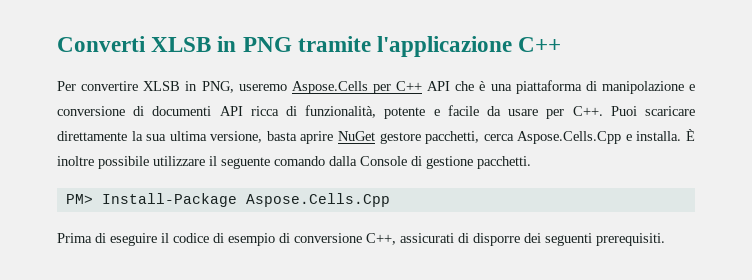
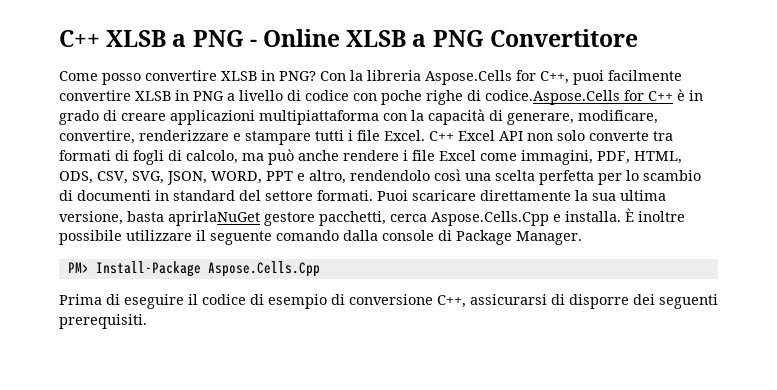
- Converti XLSB in PNG tramite l'applicazione C++
- Per convertire XLSB in PNG, useremo Aspose.Cells per C++ API che è una piattaforma di manipolazione e conversione di documenti API ricca di funzionalità, potente e facile da usare per C++. Puoi scaricare direttamente la sua ultima versione, basta aprire NuGet gestore pacchetti, cerca Aspose.Cells.Cpp e installa.
+ C++ XLSB a PNG - Online XLSB a PNG Convertitore
+ Come posso convertire XLSB in PNG? Con la libreria Aspose.Cells for C++, puoi facilmente convertire XLSB in PNG a livello di codice con poche righe di codice.Aspose.Cells for C++ è in grado di creare applicazioni multipiattaforma con la capacità di generare, modificare, convertire, renderizzare e stampare tutti i file Excel. C++ Excel API non solo converte tra formati di fogli di calcolo, ma può anche rendere i file Excel come immagini, PDF, HTML, ODS, CSV, SVG, JSON, WORD, PPT e altro, rendendolo così una scelta perfetta per lo scambio di documenti in standard del settore formati. Puoi scaricare direttamente la sua ultima versione, basta aprirlaNuGet gestore pacchetti, cerca Aspose.Cells.Cpp e installa.
- È inoltre possibile utilizzare il seguente comando dalla Console di gestione pacchetti.
+ È inoltre possibile utilizzare il seguente comando dalla console di Package Manager.
- Prima di eseguire il codice di esempio di conversione C++, assicurati di disporre dei seguenti prerequisiti.
+ Prima di eseguire il codice di esempio di conversione C++, assicurarsi di disporre dei seguenti prerequisiti.

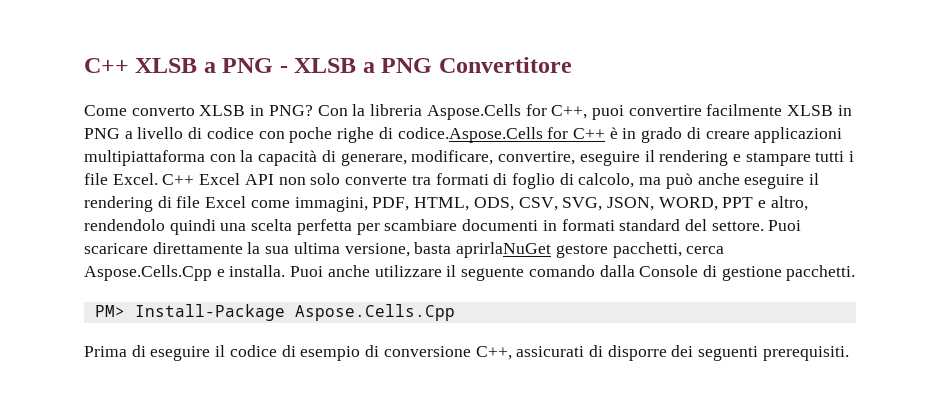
- C++ XLSB a PNG - Online XLSB a PNG Convertitore
+ C++ XLSB a PNG - XLSB a PNG Convertitore
- Come posso convertire XLSB in PNG?
+ Come converto XLSB in PNG?
- Con la libreria Aspose.Cells for C++, puoi facilmente convertire XLSB in PNG a livello di codice con poche righe di codice.Aspose.Cells for C++ è in grado di creare applicazioni multipiattaforma con la capacità di generare, modificare, convertire, renderizzare e stampare tutti i file Excel.
+ Con la libreria Aspose.Cells for C++, puoi convertire facilmente XLSB in PNG a livello di codice con poche righe di codice.Aspose.Cells for C++ è in grado di creare applicazioni multipiattaforma con la capacità di generare, modificare, convertire, eseguire il rendering e stampare tutti i file Excel.
- C++ Excel API non solo converte tra formati di fogli di calcolo, ma può anche rendere i file Excel come immagini, PDF, HTML, ODS, CSV, SVG, JSON, WORD, PPT e altro, rendendolo così una scelta perfetta per lo scambio di documenti in standard del settore formati.
+ C++ Excel API non solo converte tra formati di foglio di calcolo, ma può anche eseguire il rendering di file Excel come immagini, PDF, HTML, ODS, CSV, SVG, JSON, WORD, PPT e altro, rendendolo quindi una scelta perfetta per scambiare documenti in formati standard del settore.
- È inoltre possibile utilizzare il seguente comando dalla console di Package Manager.
+ Puoi anche utilizzare il seguente comando dalla Console di gestione pacchetti.
- Prima di eseguire il codice di esempio di conversione C++, assicurarsi di disporre dei seguenti prerequisiti.
+ Prima di eseguire il codice di esempio di conversione C++, assicurati di disporre dei seguenti prerequisiti.

